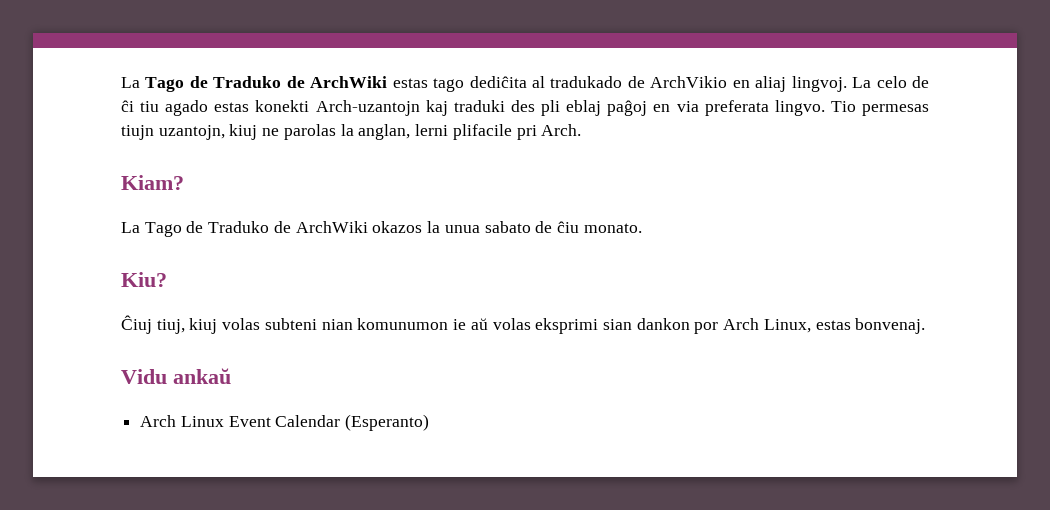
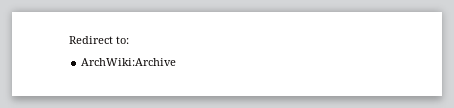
- La Tago de Traduko de ArchWiki estas tago dediĉita al tradukado de ArchVikio en aliaj lingvoj. La celo de ĉi tiu agado estas konekti Arch-uzantojn kaj traduki des pli eblaj paĝoj en via preferata lingvo. Tio permesas tiujn uzantojn, kiuj ne parolas la anglan, lerni plifacile pri Arch.
- Kiam?
- La Tago de Traduko de ArchWiki okazos la unua sabato de ĉiu monato.
- Kiu?
- Ĉiuj tiuj, kiuj volas subteni nian komunumon ie aŭ volas eksprimi sian dankon por Arch Linux, estas bonvenaj.
- Vidu ankaŭ
- Arch Linux Event Calendar (Esperanto)
+ Redirect to:
+ ArchWiki:Archive

